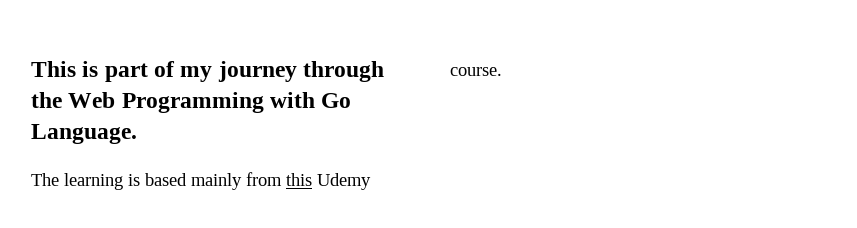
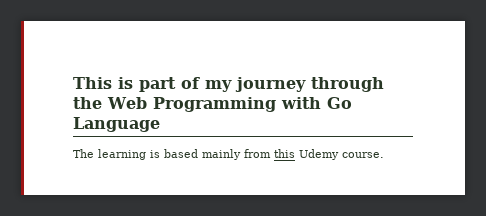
- This is part of my journey through the Web Programming with Go Language.
+ This is part of my journey through the Web Programming with Go Language

